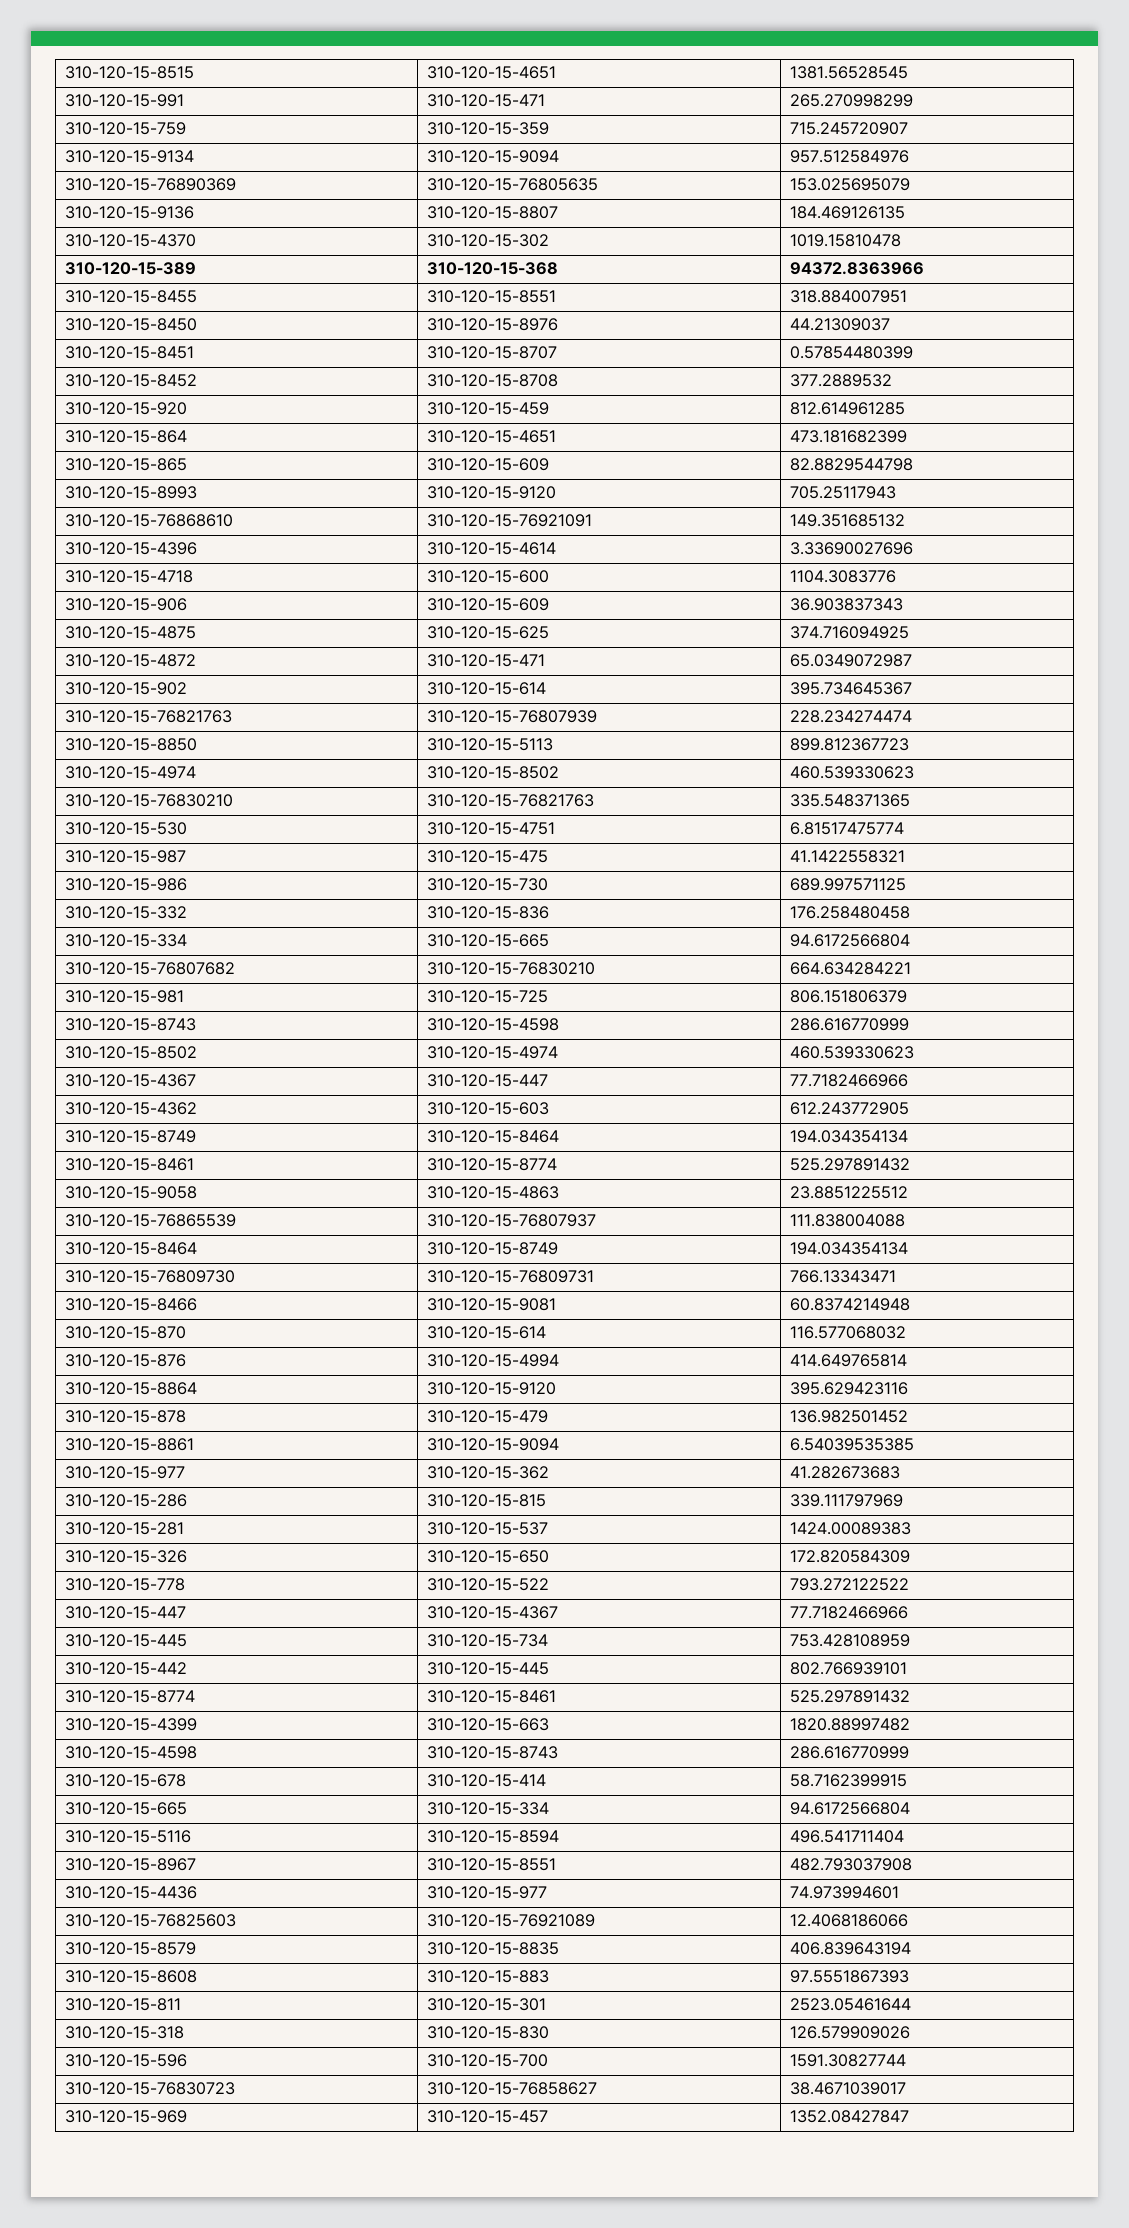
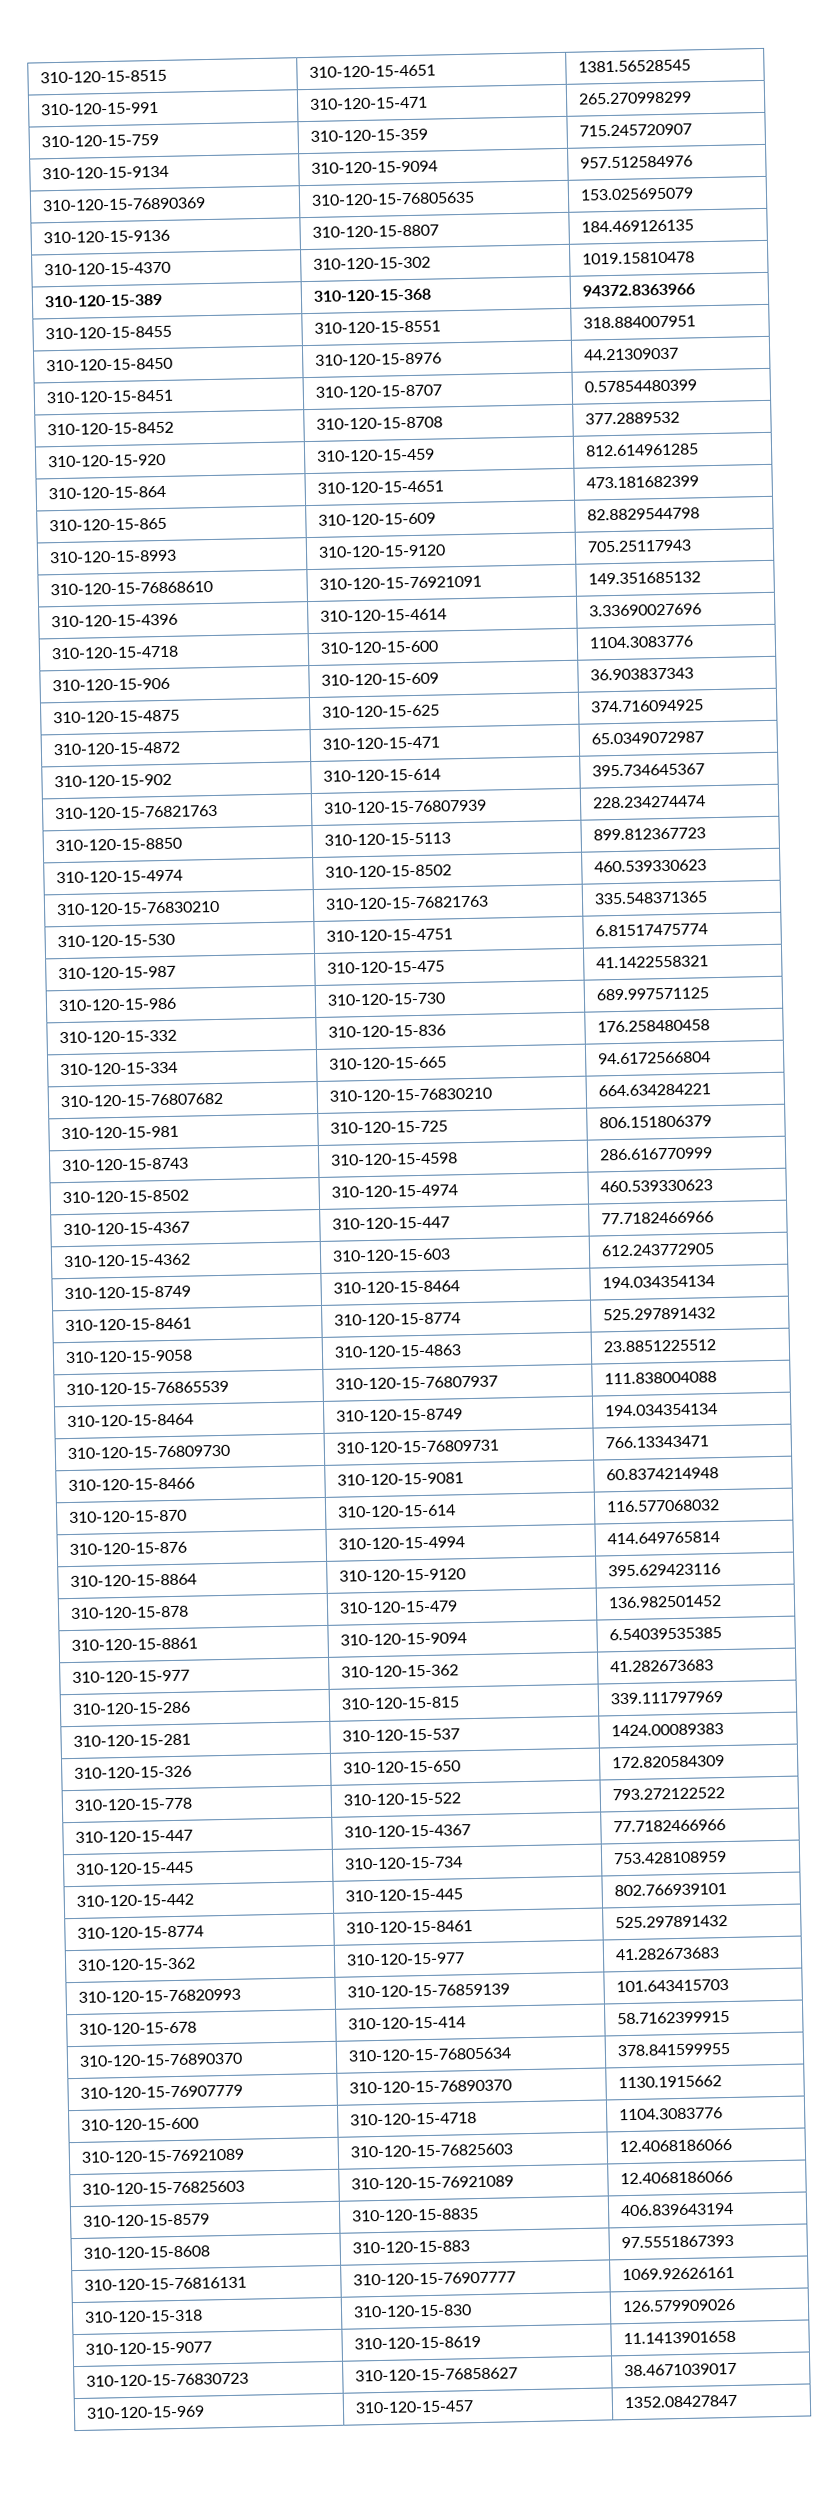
- 310-120-15-4399 | 310-120-15-663 | 1820.88997482
- 310-120-15-4598 | 310-120-15-8743 | 286.616770999
+ 310-120-15-362 | 310-120-15-977 | 41.282673683
+ 310-120-15-76820993 | 310-120-15-76859139 | 101.643415703
  310-120-15-678 | 310-120-15-414 | 58.7162399915
- 310-120-15-665 | 310-120-15-334 | 94.6172566804
- 310-120-15-5116 | 310-120-15-8594 | 496.541711404
- 310-120-15-8967 | 310-120-15-8551 | 482.793037908
- 310-120-15-4436 | 310-120-15-977 | 74.973994601
+ 310-120-15-76890370 | 310-120-15-76805634 | 378.841599955
+ 310-120-15-76907779 | 310-120-15-76890370 | 1130.1915662
+ 310-120-15-600 | 310-120-15-4718 | 1104.3083776
+ 310-120-15-76921089 | 310-120-15-76825603 | 12.4068186066
- 310-120-15-811 | 310-120-15-301 | 2523.05461644
+ 310-120-15-76816131 | 310-120-15-76907777 | 1069.92626161
- 310-120-15-596 | 310-120-15-700 | 1591.30827744
+ 310-120-15-9077 | 310-120-15-8619 | 11.1413901658

